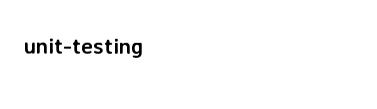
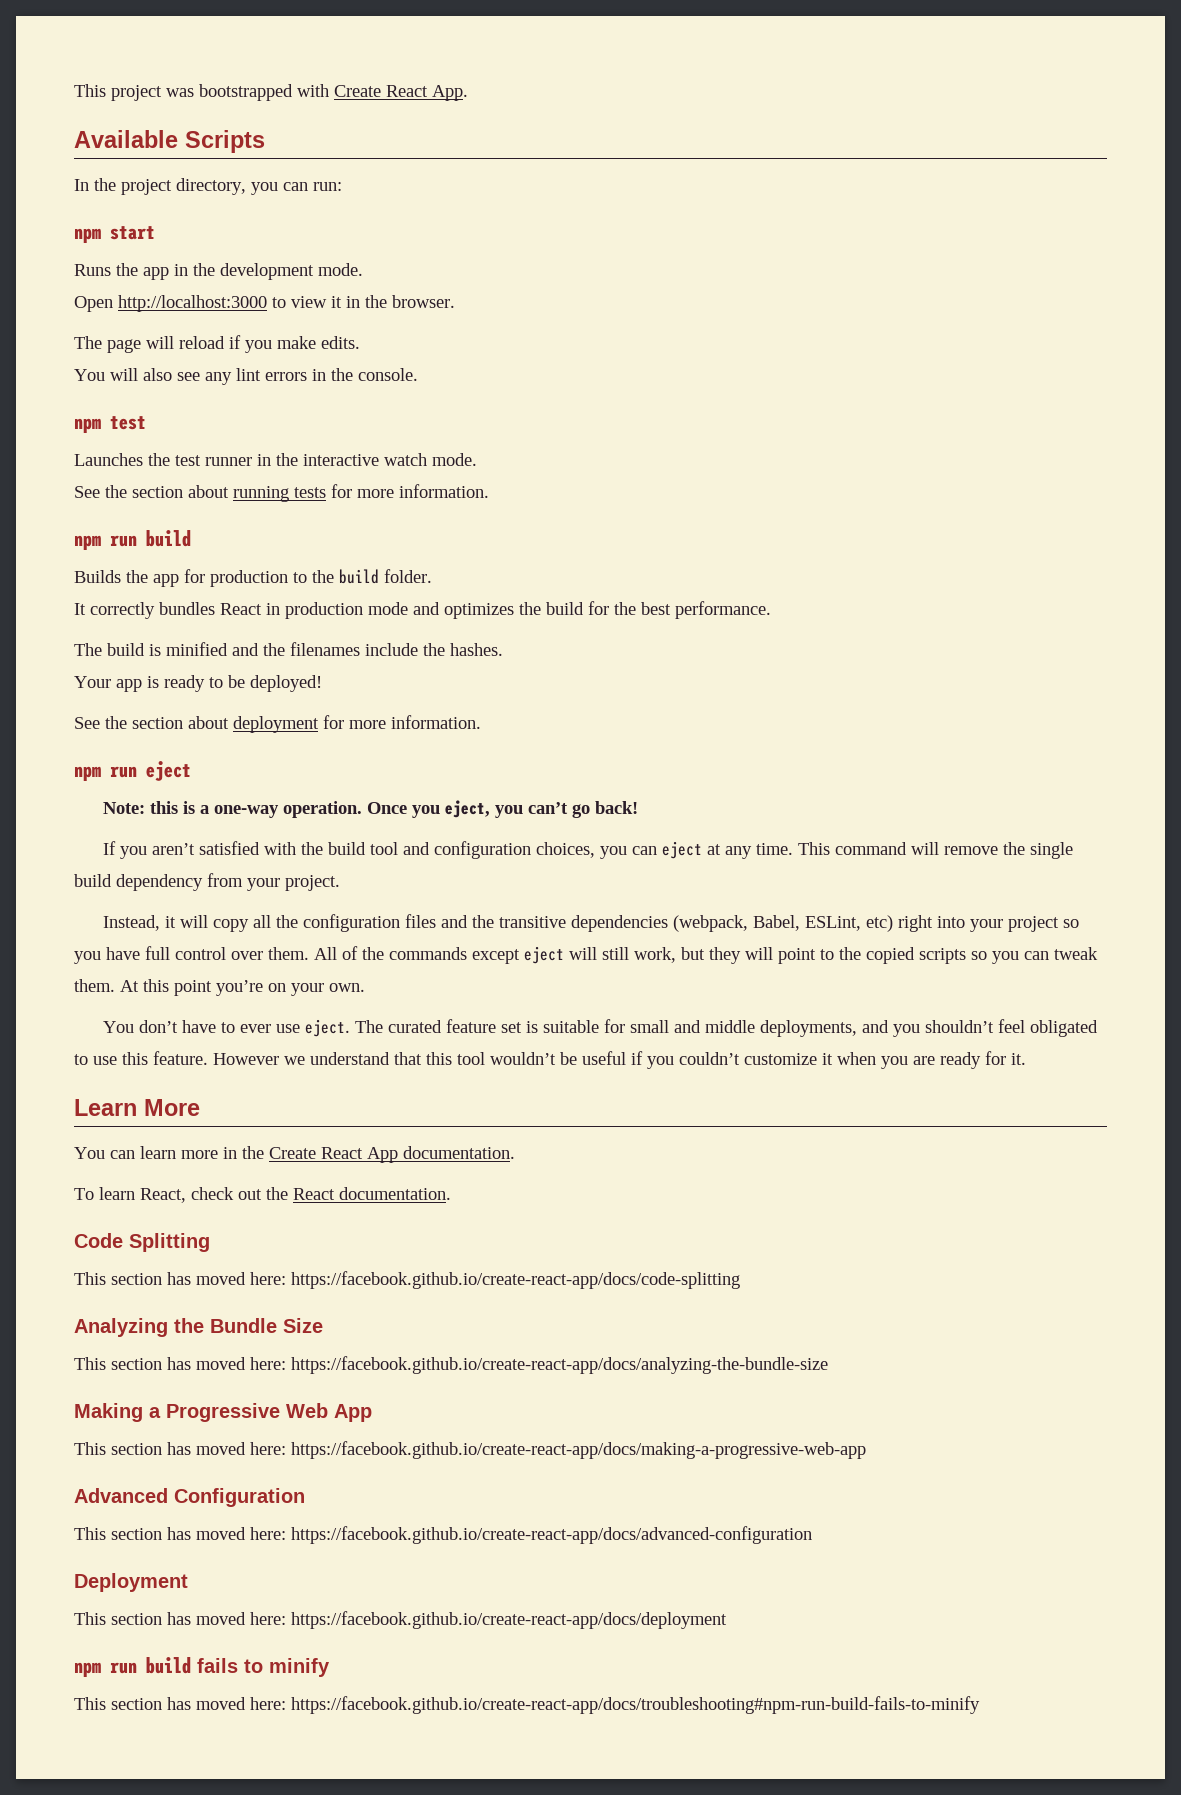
- unit-testing
+ This project was bootstrapped with Create React App.
+ Available Scripts
+ In the project directory, you can run:
+ npm start
+ Runs the app in the development mode.
+ Open http://localhost:3000 to view it in the browser.
+ The page will reload if you make edits.
+ You will also see any lint errors in the console.
+ npm test
+ Launches the test runner in the interactive watch mode.
+ See the section about running tests for more information.
+ npm run build
+ Builds the app for production to the build folder.
+ It correctly bundles React in production mode and optimizes the build for the best performance.
+ The build is minified and the filenames include the hashes.
+ Your app is ready to be deployed!
+ See the section about deployment for more information.
+ npm run eject
+ Note: this is a one-way operation. Once you eject, you can’t go back!
+ If you aren’t satisfied with the build tool and configuration choices, you can eject at any time. This command will remove the single build dependency from your project.
+ Instead, it will copy all the configuration files and the transitive dependencies (webpack, Babel, ESLint, etc) right into your project so you have full control over them. All of the commands except eject will still work, but they will point to the copied scripts so you can tweak them. At this point you’re on your own.
+ You don’t have to ever use eject. The curated feature set is suitable for small and middle deployments, and you shouldn’t feel obligated to use this feature. However we understand that this tool wouldn’t be useful if you couldn’t customize it when you are ready for it.
+ Learn More
+ You can learn more in the Create React App documentation.
+ To learn React, check out the React documentation.
+ Code Splitting
+ This section has moved here: https://facebook.github.io/create-react-app/docs/code-splitting
+ Analyzing the Bundle Size
+ This section has moved here: https://facebook.github.io/create-react-app/docs/analyzing-the-bundle-size
+ Making a Progressive Web App
+ This section has moved here: https://facebook.github.io/create-react-app/docs/making-a-progressive-web-app
+ Advanced Configuration
+ This section has moved here: https://facebook.github.io/create-react-app/docs/advanced-configuration
+ Deployment
+ This section has moved here: https://facebook.github.io/create-react-app/docs/deployment
+ npm run build fails to minify
+ This section has moved here: https://facebook.github.io/create-react-app/docs/troubleshooting#npm-run-build-fails-to-minify

